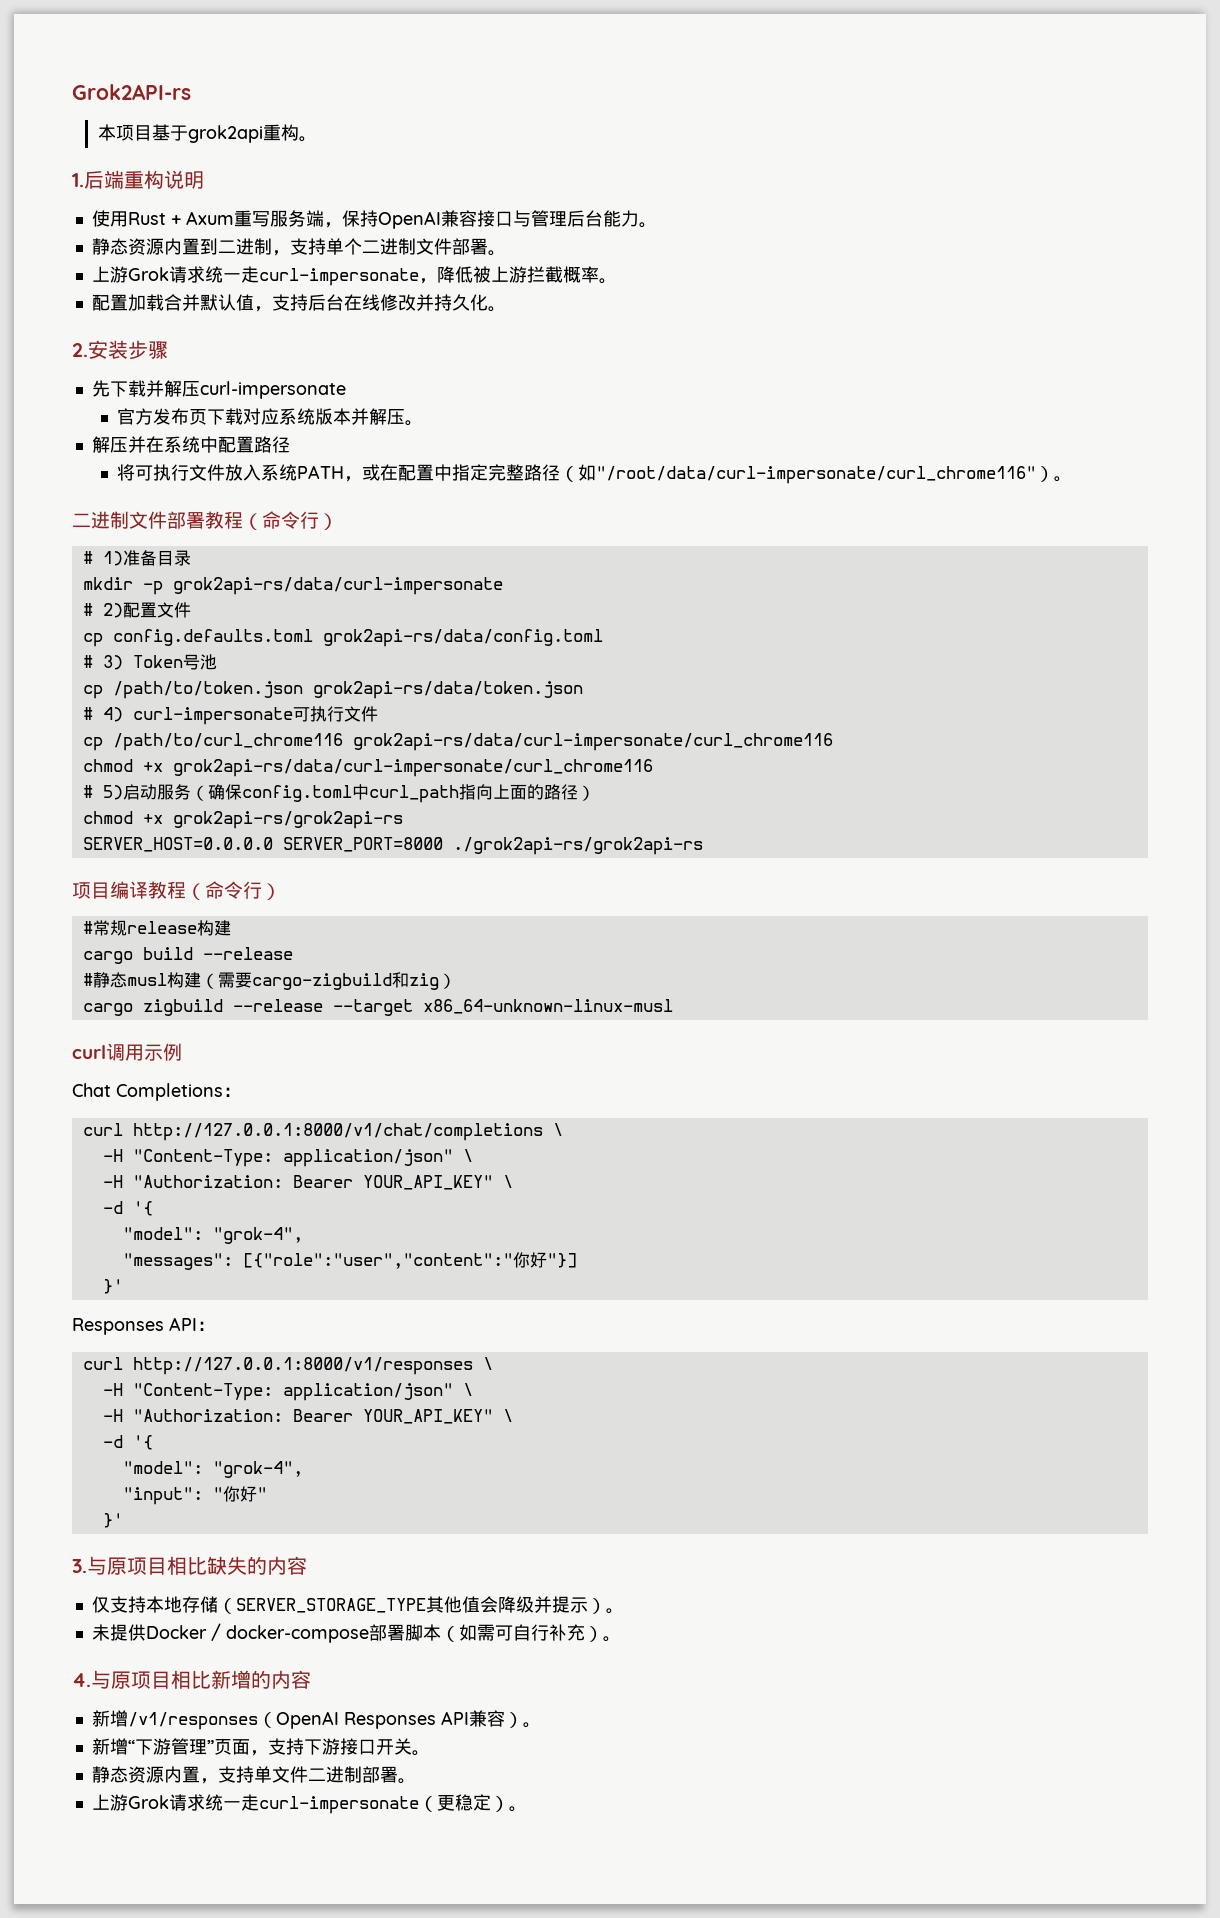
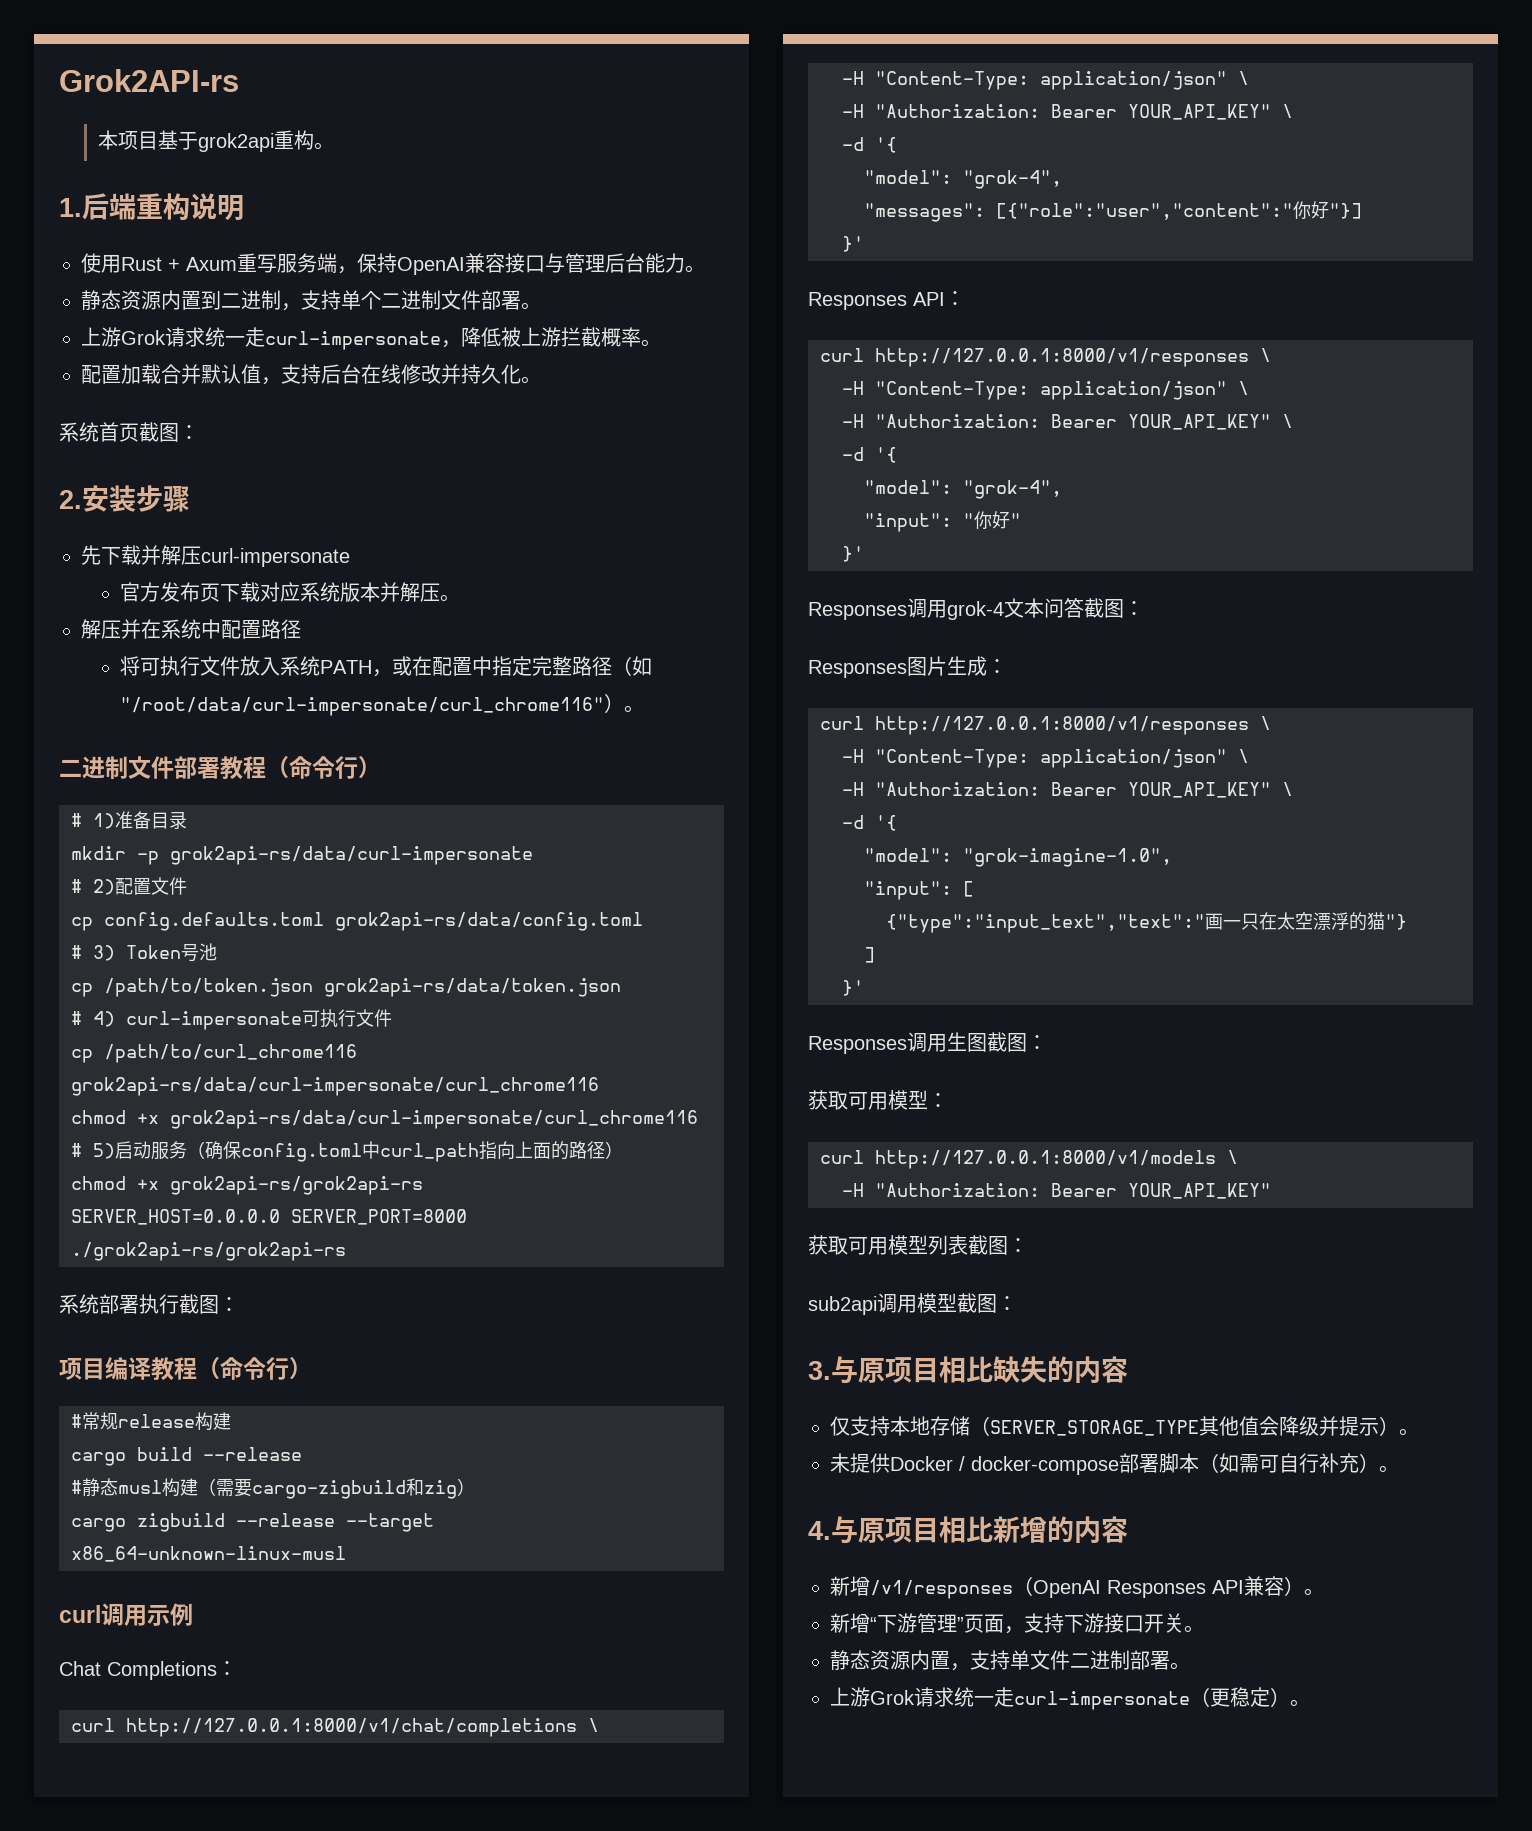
+ 系统首页截图：
+ 系统部署执行截图：
+ Responses调用grok-4文本问答截图：
+ Responses图片生成：
+ curl http://127.0.0.1:8000/v1/responses \
+ -H "Content-Type: application/json" \
+ -H "Authorization: Bearer YOUR_API_KEY" \
+ -d '{
+ "model": "grok-imagine-1.0",
+ "input": [
+ {"type":"input_text","text":"画一只在太空漂浮的猫"}
+ ]
+ }'
+ Responses调用生图截图：
+ 获取可用模型：
+ curl http://127.0.0.1:8000/v1/models \
+ -H "Authorization: Bearer YOUR_API_KEY"
+ 获取可用模型列表截图：
+ sub2api调用模型截图：

